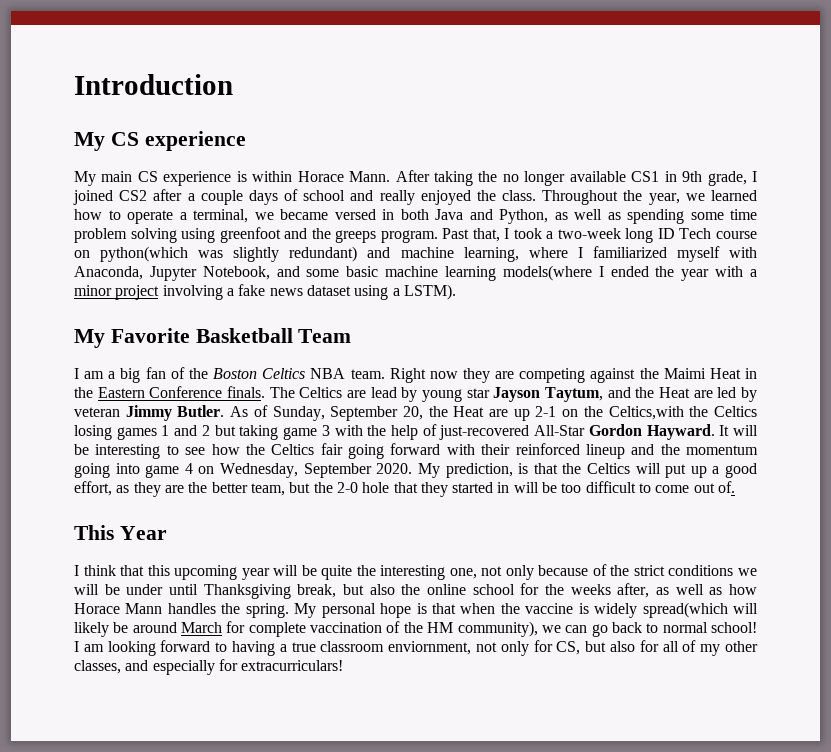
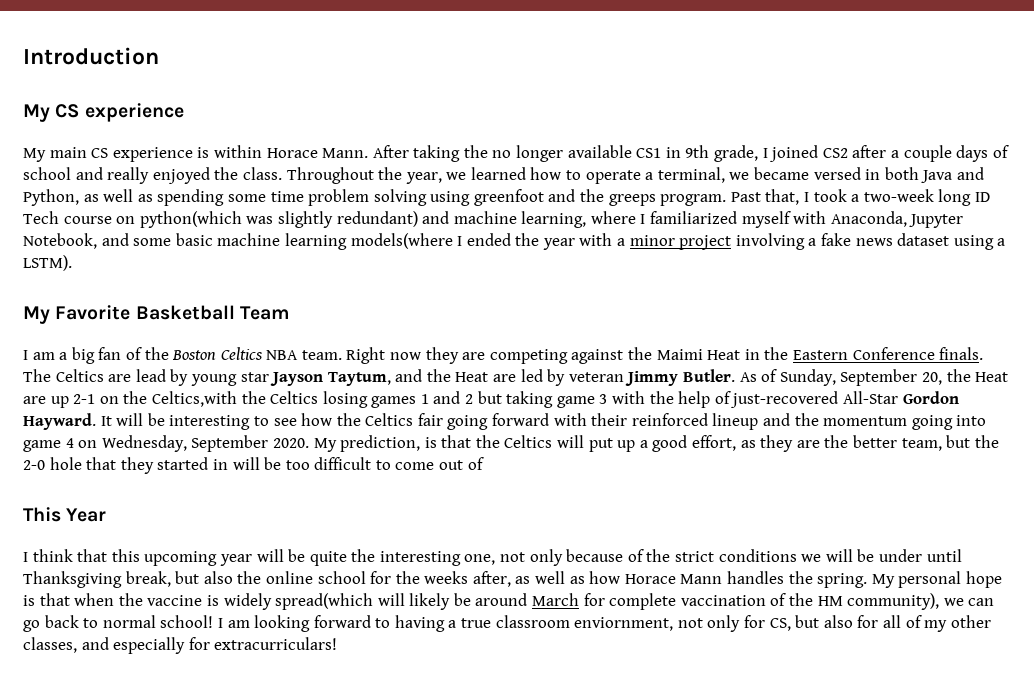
- My prediction, is that the Celtics will put up a good effort, as they are the better team, but the 2-0 hole that they started in will be too difficult to come out of.
+ My prediction, is that the Celtics will put up a good effort, as they are the better team, but the 2-0 hole that they started in will be too difficult to come out of

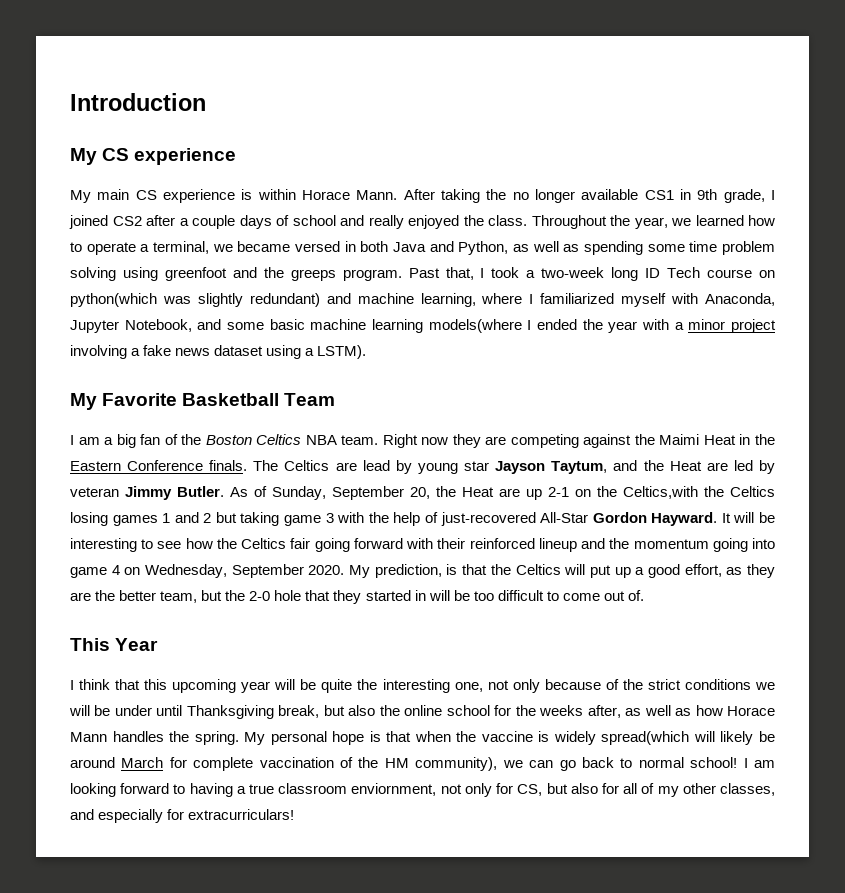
- My prediction, is that the Celtics will put up a good effort, as they are the better team, but the 2-0 hole that they started in will be too difficult to come out of
+ My prediction, is that the Celtics will put up a good effort, as they are the better team, but the 2-0 hole that they started in will be too difficult to come out of.

